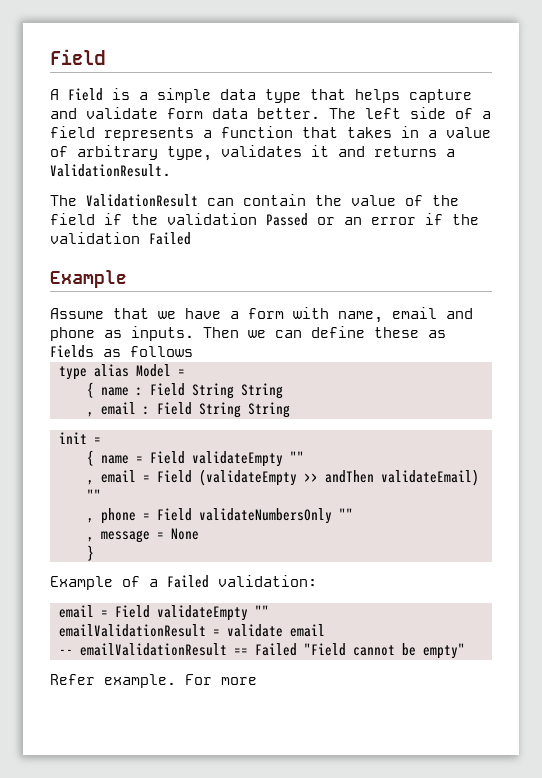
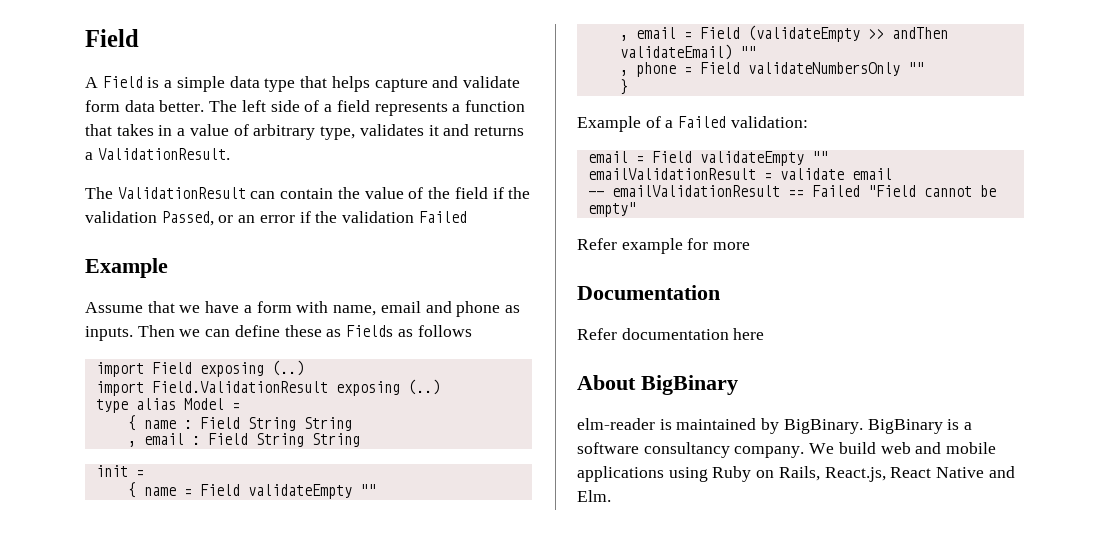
- The ValidationResult can contain the value of the field if the validation Passed or an error if the validation Failed
+ The ValidationResult can contain the value of the field if the validation Passed, or an error if the validation Failed
+ import Field exposing (..)
+ import Field.ValidationResult exposing (..)
- , message = None
- Refer example. For more
+ Refer example for more
+ Documentation
+ Refer documentation here
+ About BigBinary
+ elm-reader is maintained by BigBinary. BigBinary is a software consultancy company. We build web and mobile applications using Ruby on Rails, React.js, React Native and Elm.

